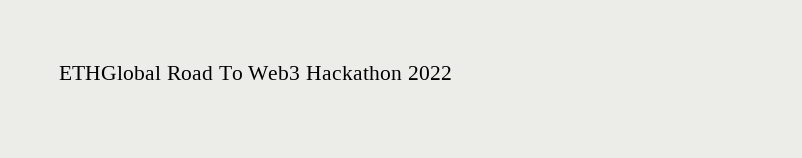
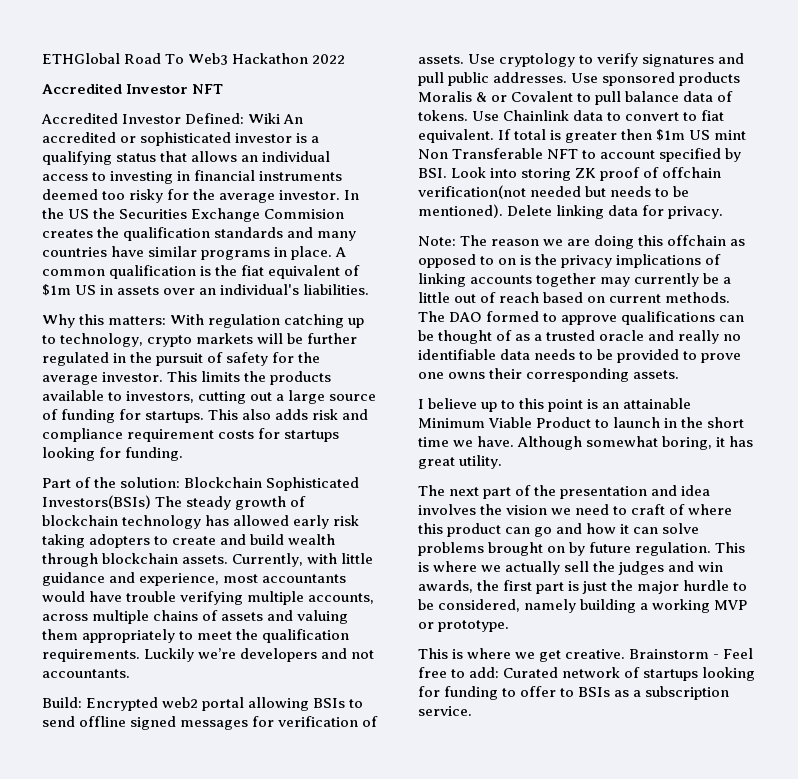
+ Accredited Investor NFT
+ Accredited Investor Defined: Wiki An accredited or sophisticated investor is a qualifying status that allows an individual access to investing in financial instruments deemed too risky for the average investor. In the US the Securities Exchange Commision creates the qualification standards and many countries have similar programs in place. A common qualification is the fiat equivalent of $1m US in assets over an individual's liabilities.
+ Why this matters: With regulation catching up to technology, crypto markets will be further regulated in the pursuit of safety for the average investor. This limits the products available to investors, cutting out a large source of funding for startups. This also adds risk and compliance requirement costs for startups looking for funding.
+ Part of the solution: Blockchain Sophisticated Investors(BSIs) The steady growth of blockchain technology has allowed early risk taking adopters to create and build wealth through blockchain assets. Currently, with little guidance and experience, most accountants would have trouble verifying multiple accounts, across multiple chains of assets and valuing them appropriately to meet the qualification requirements. Luckily we’re developers and not accountants.
+ Build: Encrypted web2 portal allowing BSIs to send offline signed messages for verification of assets. Use cryptology to verify signatures and pull public addresses. Use sponsored products Moralis & or Covalent to pull balance data of tokens. Use Chainlink data to convert to fiat equivalent. If total is greater then $1m US mint Non Transferable NFT to account specified by BSI. Look into storing ZK proof of offchain verification(not needed but needs to be mentioned). Delete linking data for privacy.
+ Note: The reason we are doing this offchain as opposed to on is the privacy implications of linking accounts together may currently be a little out of reach based on current methods. The DAO formed to approve qualifications can be thought of as a trusted oracle and really no identifiable data needs to be provided to prove one owns their corresponding assets.
+ I believe up to this point is an attainable Minimum Viable Product to launch in the short time we have. Although somewhat boring, it has great utility.
+ The next part of the presentation and idea involves the vision we need to craft of where this product can go and how it can solve problems brought on by future regulation. This is where we actually sell the judges and win awards, the first part is just the major hurdle to be considered, namely building a working MVP or prototype.
+ This is where we get creative. Brainstorm - Feel free to add: Curated network of startups looking for funding to offer to BSIs as a subscription service.

